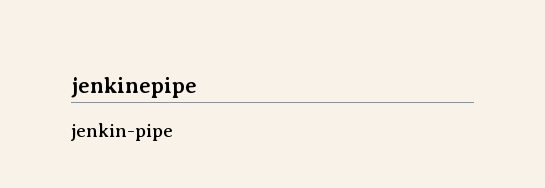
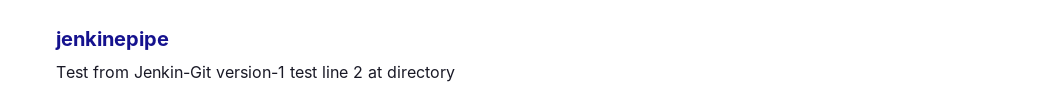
- jenkin-pipe
+ Test from Jenkin-Git version-1 test line 2 at directory

